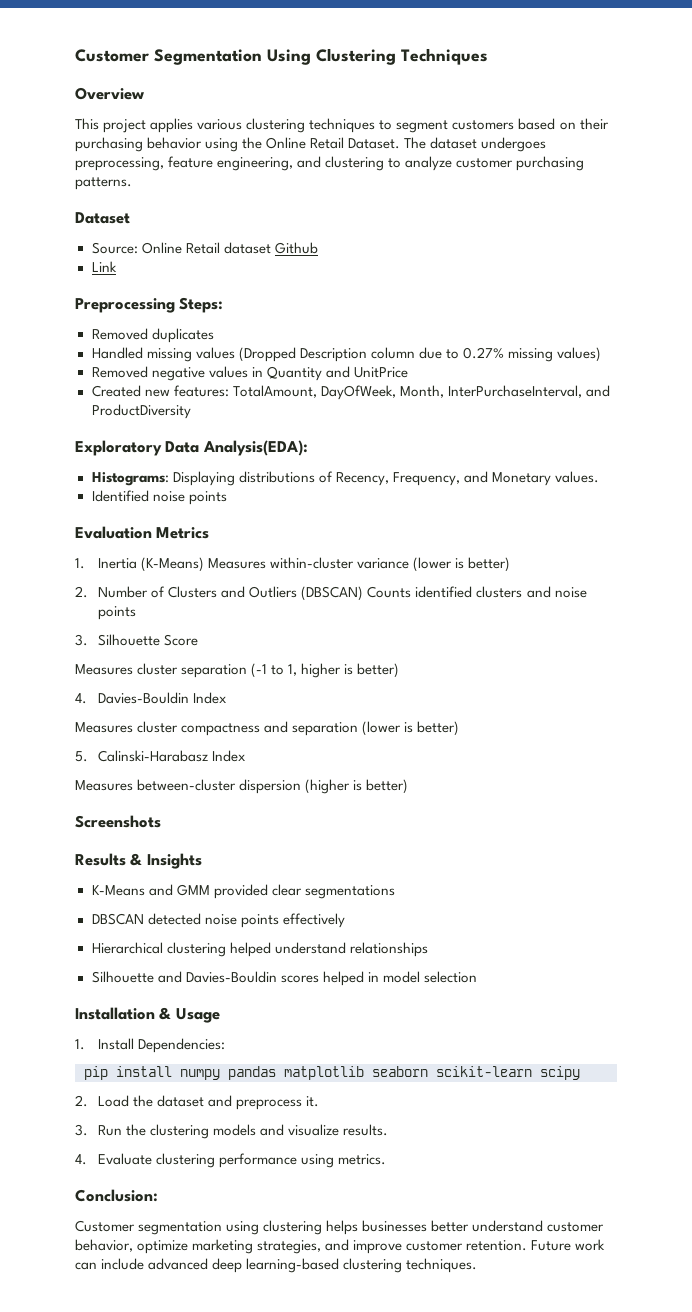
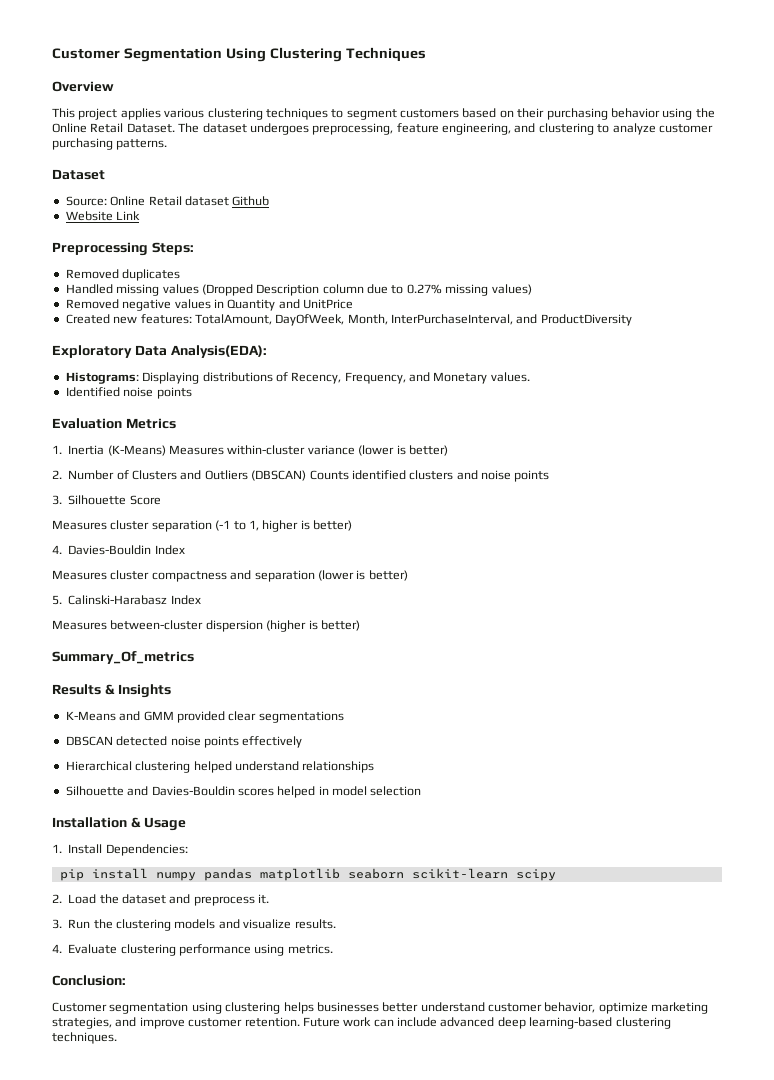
- Link
+ Website Link
- Screenshots
+ Summary_Of_metrics

